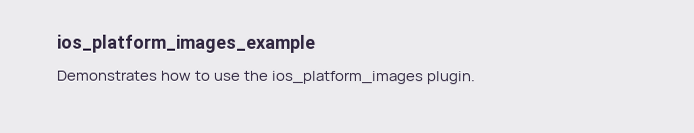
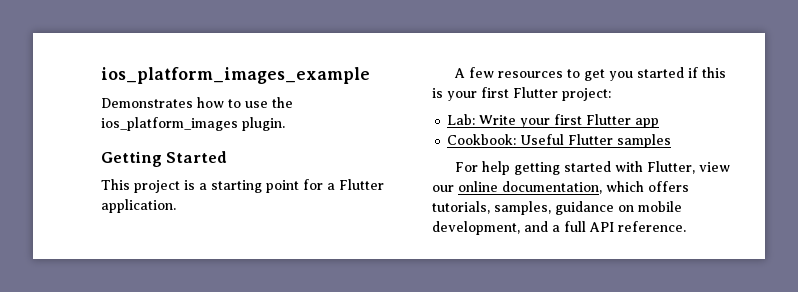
+ Getting Started
+ This project is a starting point for a Flutter application.
+ A few resources to get you started if this is your first Flutter project:
+ Lab: Write your first Flutter app
+ Cookbook: Useful Flutter samples
+ For help getting started with Flutter, view our online documentation, which offers tutorials, samples, guidance on mobile development, and a full API reference.

